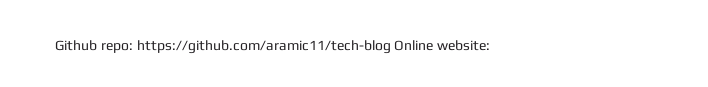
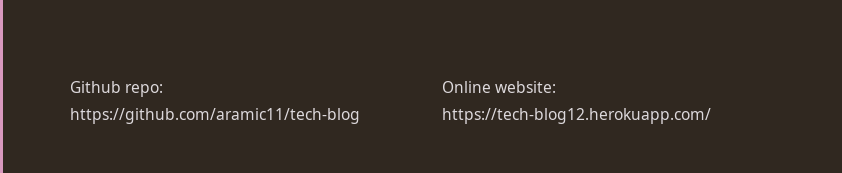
- Github repo: https://github.com/aramic11/tech-blog Online website:
+ Github repo: https://github.com/aramic11/tech-blog Online website: https://tech-blog12.herokuapp.com/

